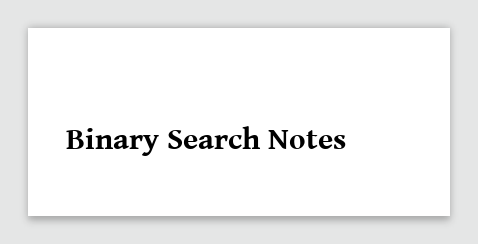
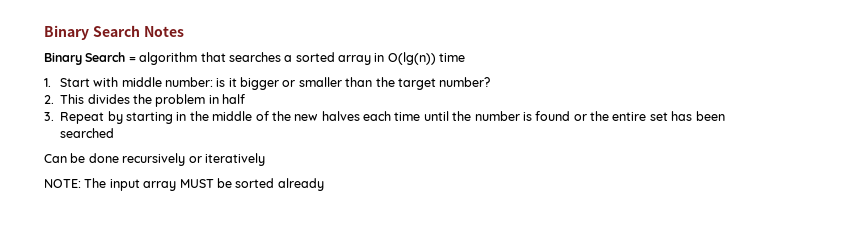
+ Binary Search = algorithm that searches a sorted array in O(lg(n)) time
+ 1. Start with middle number: is it bigger or smaller than the target number?
+ 2. This divides the problem in half
+ 3. Repeat by starting in the middle of the new halves each time until the number is found or the entire set has been searched
+ Can be done recursively or iteratively
+ NOTE: The input array MUST be sorted already

